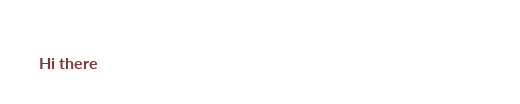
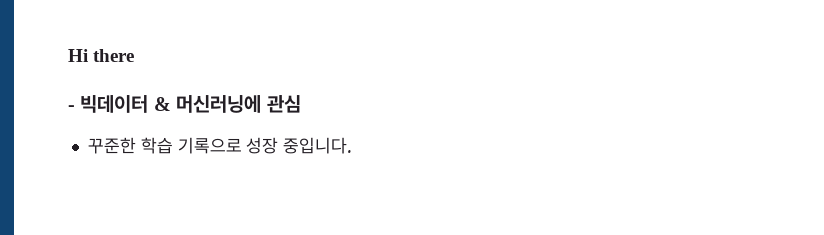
+ - 빅데이터 & 머신러닝에 관심
+ 꾸준한 학습 기록으로 성장 중입니다.

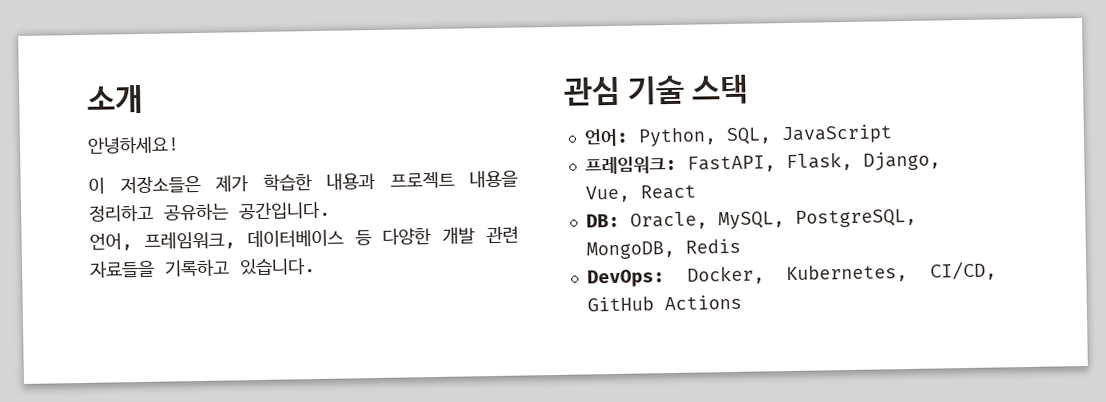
- Hi there
- - 빅데이터 & 머신러닝에 관심
- 꾸준한 학습 기록으로 성장 중입니다.
+ 소개
+ 안녕하세요!
+ 이 저장소들은 제가 학습한 내용과 프로젝트 내용을 정리하고 공유하는 공간입니다.
+ 언어, 프레임워크, 데이터베이스 등 다양한 개발 관련 자료들을 기록하고 있습니다.
+ 관심 기술 스택
+ 언어: Python, SQL, JavaScript
+ 프레임워크: FastAPI, Flask, Django, Vue, React
+ DB: Oracle, MySQL, PostgreSQL, MongoDB, Redis
+ DevOps: Docker, Kubernetes, CI/CD, GitHub Actions

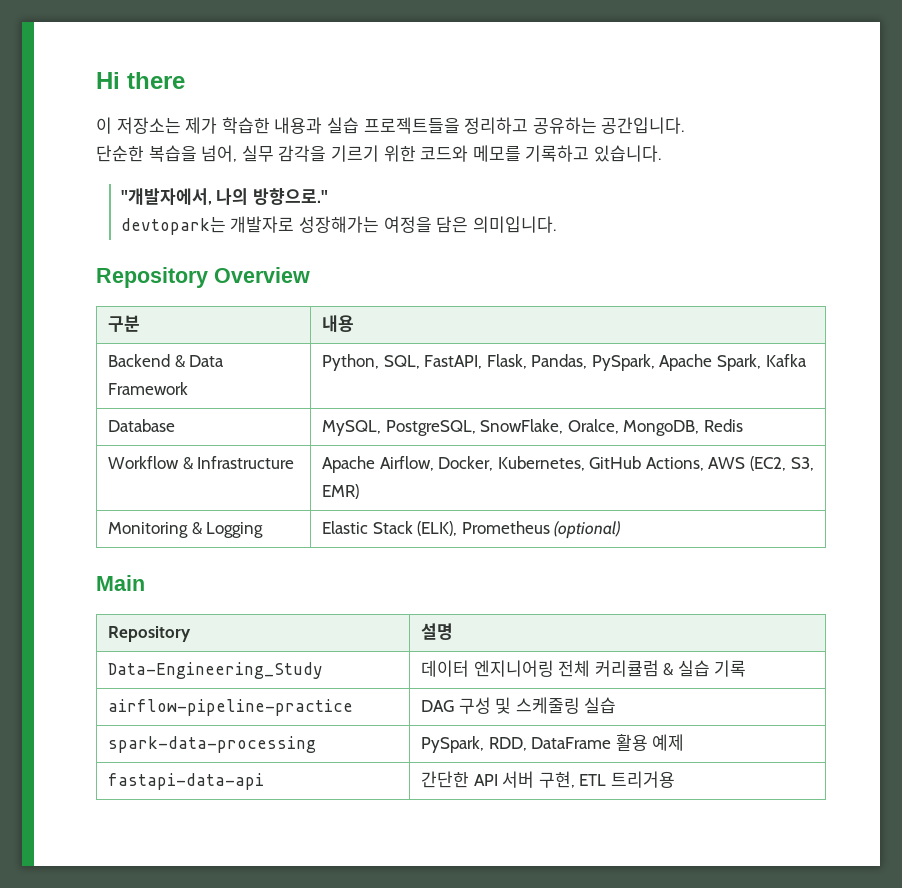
- 소개
- 안녕하세요!
+ Hi there
- 이 저장소들은 제가 학습한 내용과 프로젝트 내용을 정리하고 공유하는 공간입니다.
+ 이 저장소는 제가 학습한 내용과 실습 프로젝트들을 정리하고 공유하는 공간입니다.
- 언어, 프레임워크, 데이터베이스 등 다양한 개발 관련 자료들을 기록하고 있습니다.
- 관심 기술 스택
- 언어: Python, SQL, JavaScript
- 프레임워크: FastAPI, Flask, Django, Vue, React
- DB: Oracle, MySQL, PostgreSQL, MongoDB, Redis
- DevOps: Docker, Kubernetes, CI/CD, GitHub Actions
+ 단순한 복습을 넘어, 실무 감각을 기르기 위한 코드와 메모를 기록하고 있습니다.
+ "개발자에서, 나의 방향으로."
+ devtopark는 개발자로 성장해가는 여정을 담은 의미입니다.
+ Repository Overview
+ 구분 | 내용
+ Backend & Data Framework | Python, SQL, FastAPI, Flask, Pandas, PySpark, Apache Spark, Kafka
+ Database | MySQL, PostgreSQL, SnowFlake, Oralce, MongoDB, Redis
+ Workflow & Infrastructure | Apache Airflow, Docker, Kubernetes, GitHub Actions, AWS (EC2, S3, EMR)
+ Monitoring & Logging | Elastic Stack (ELK), Prometheus (optional)
+ Main
+ Repository | 설명
+ Data-Engineering_Study | 데이터 엔지니어링 전체 커리큘럼 & 실습 기록
+ airflow-pipeline-practice | DAG 구성 및 스케줄링 실습
+ spark-data-processing | PySpark, RDD, DataFrame 활용 예제
+ fastapi-data-api | 간단한 API 서버 구현, ETL 트리거용

